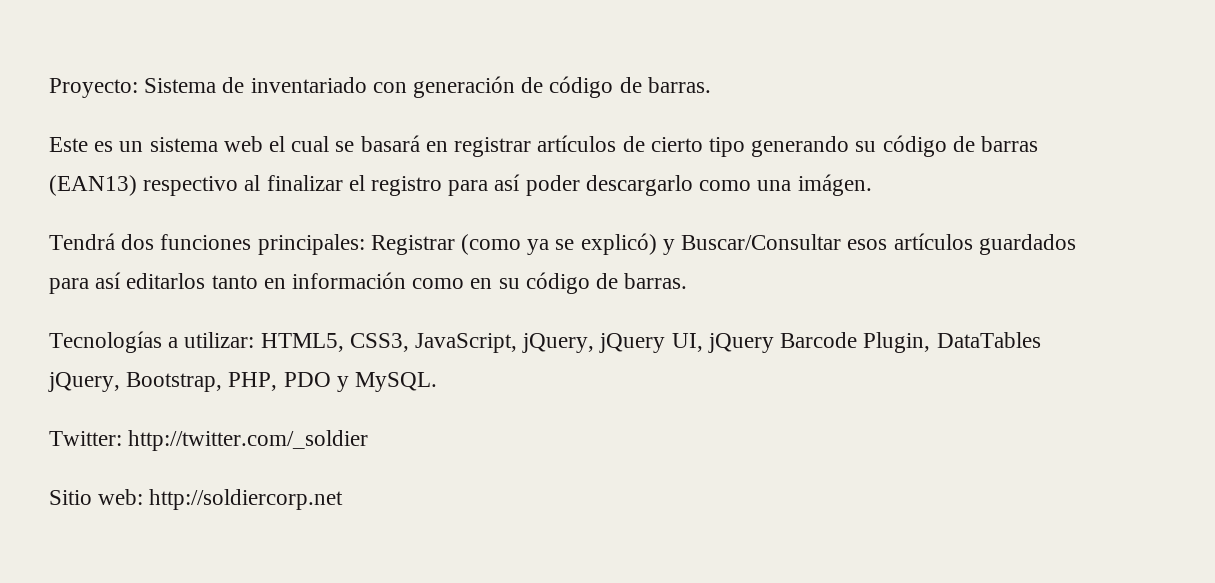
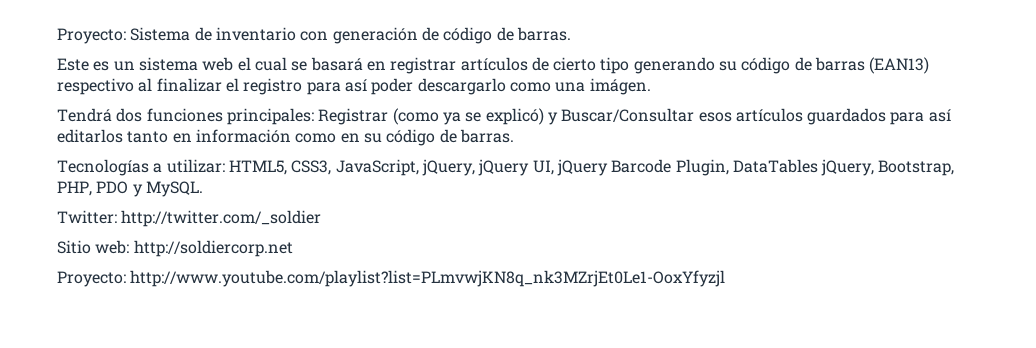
- Proyecto: Sistema de inventariado con generación de código de barras.
+ Proyecto: Sistema de inventario con generación de código de barras.
+ Proyecto: http://www.youtube.com/playlist?list=PLmvwjKN8q_nk3MZrjEt0Le1-OoxYfyzjl

